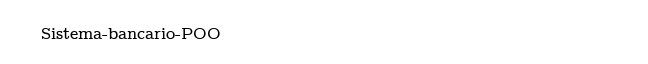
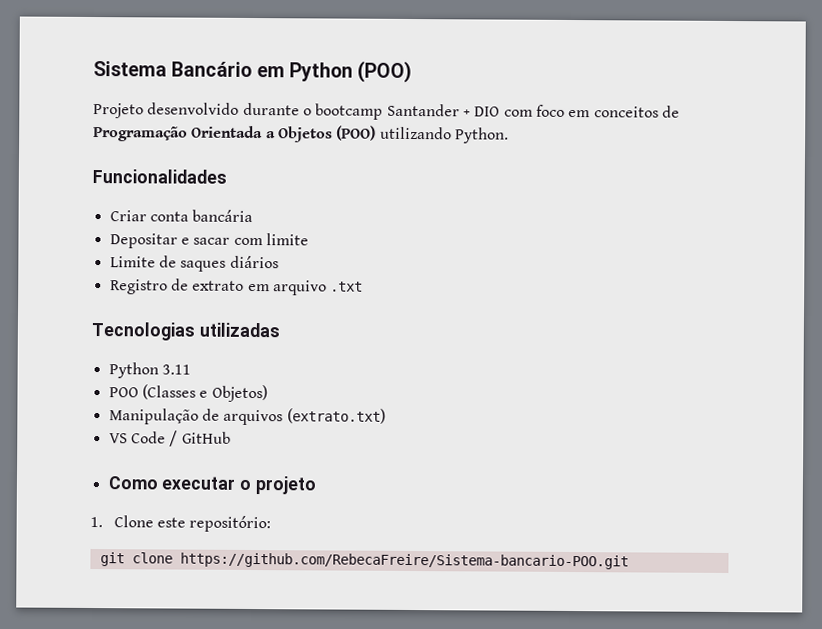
- Sistema-bancario-POO
+ Sistema Bancário em Python (POO)
+ Projeto desenvolvido durante o bootcamp Santander + DIO com foco em conceitos de Programação Orientada a Objetos (POO) utilizando Python.
+ Funcionalidades
+ Criar conta bancária
+ Depositar e sacar com limite
+ Limite de saques diários
+ Registro de extrato em arquivo .txt
+ Tecnologias utilizadas
+ Python 3.11
+ POO (Classes e Objetos)
+ Manipulação de arquivos (extrato.txt)
+ VS Code / GitHub
+ Como executar o projeto
+ 1. Clone este repositório:
+ git clone https://github.com/RebecaFreire/Sistema-bancario-POO.git

